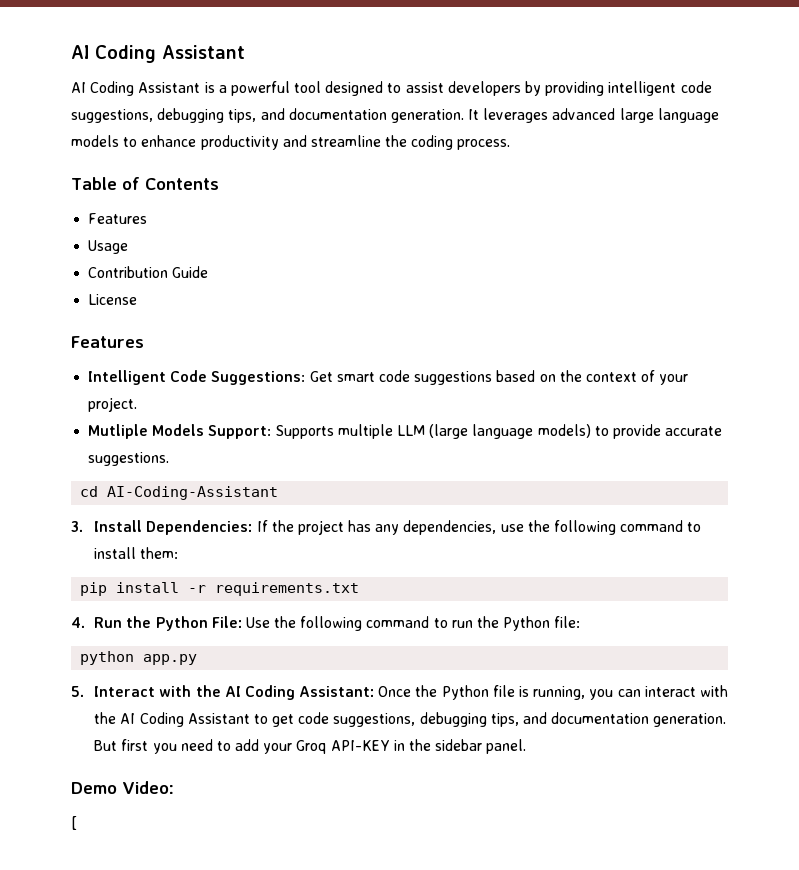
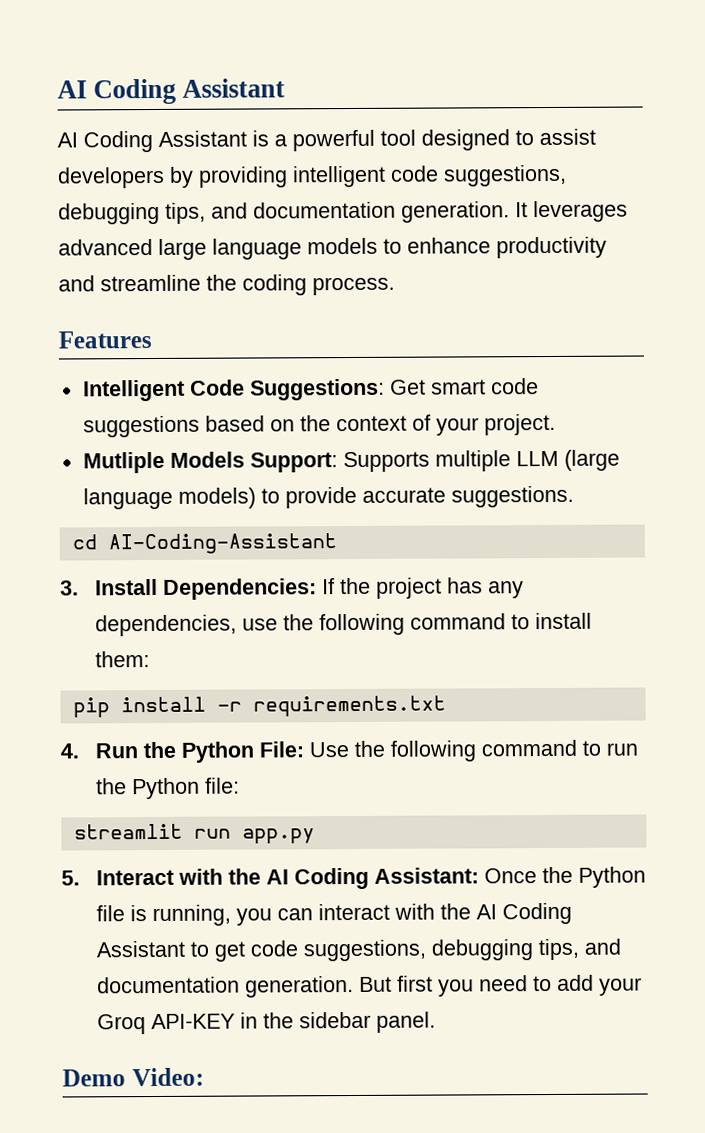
- Table of Contents
- Features
- Usage
- Contribution Guide
- License
- python app.py
+ streamlit run app.py
- [

